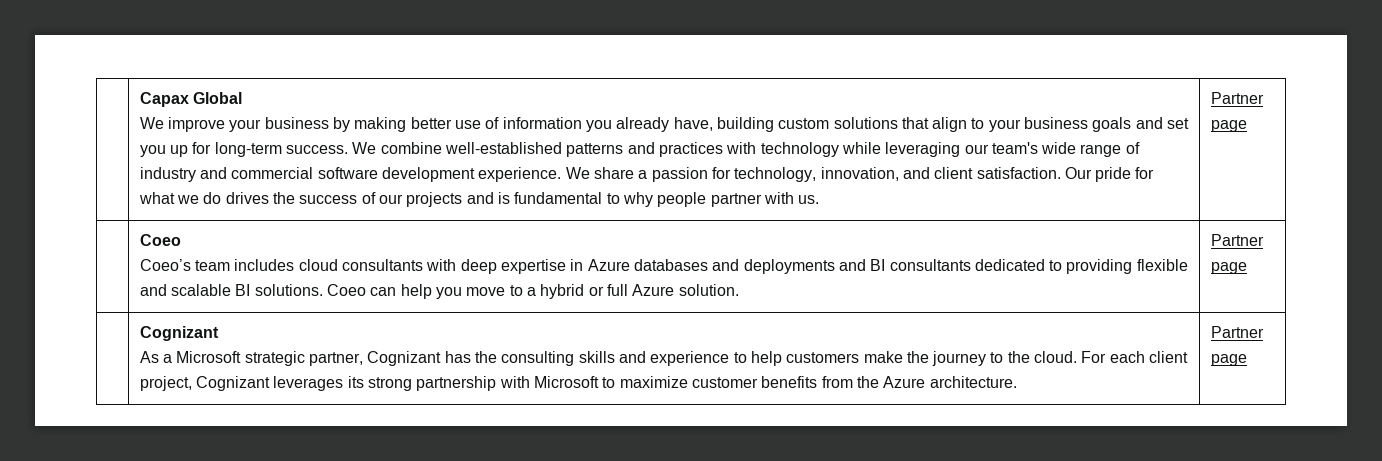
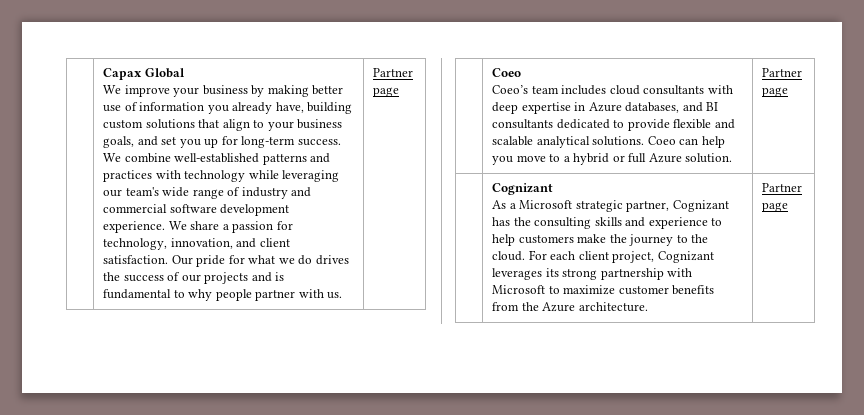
- We improve your business by making better use of information you already have, building custom solutions that align to your business goals and set you up for long-term success.
+ We improve your business by making better use of information you already have, building custom solutions that align to your business goals, and set you up for long-term success.
  | Coeo
- Coeo’s team includes cloud consultants with deep expertise in Azure databases and deployments and BI consultants dedicated to providing flexible and scalable BI solutions. Coeo can help you move to a hybrid or full Azure solution. | Partner page
+ Coeo’s team includes cloud consultants with deep expertise in Azure databases, and BI consultants dedicated to provide flexible and scalable analytical solutions. Coeo can help you move to a hybrid or full Azure solution. | Partner page

